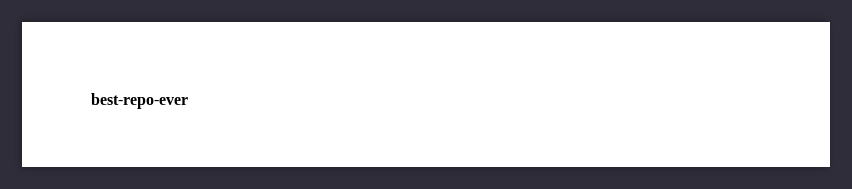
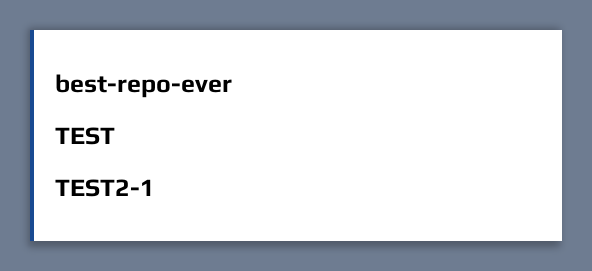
+ TEST
+ TEST2-1

